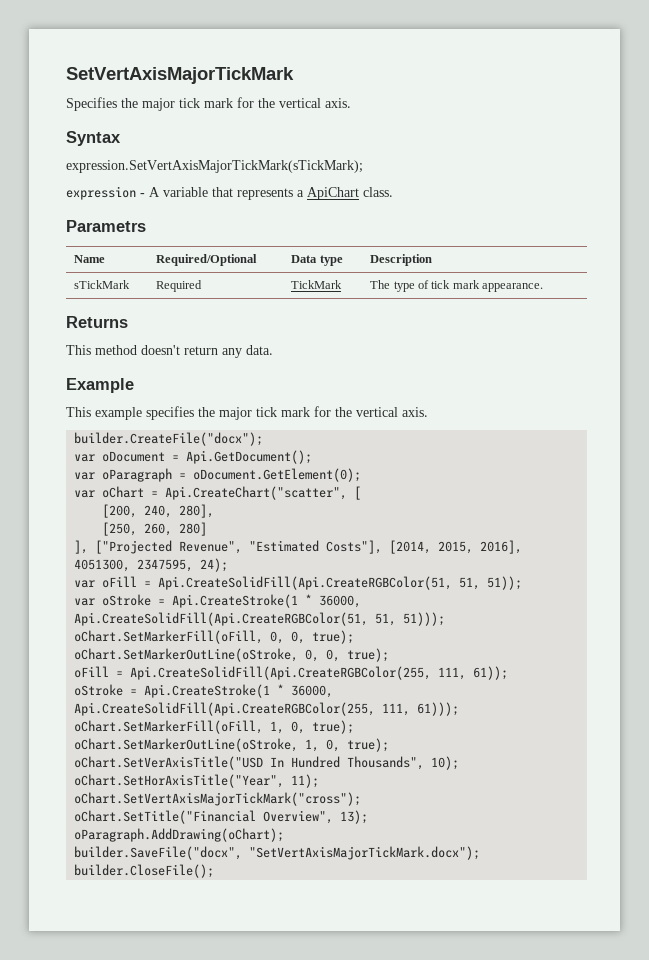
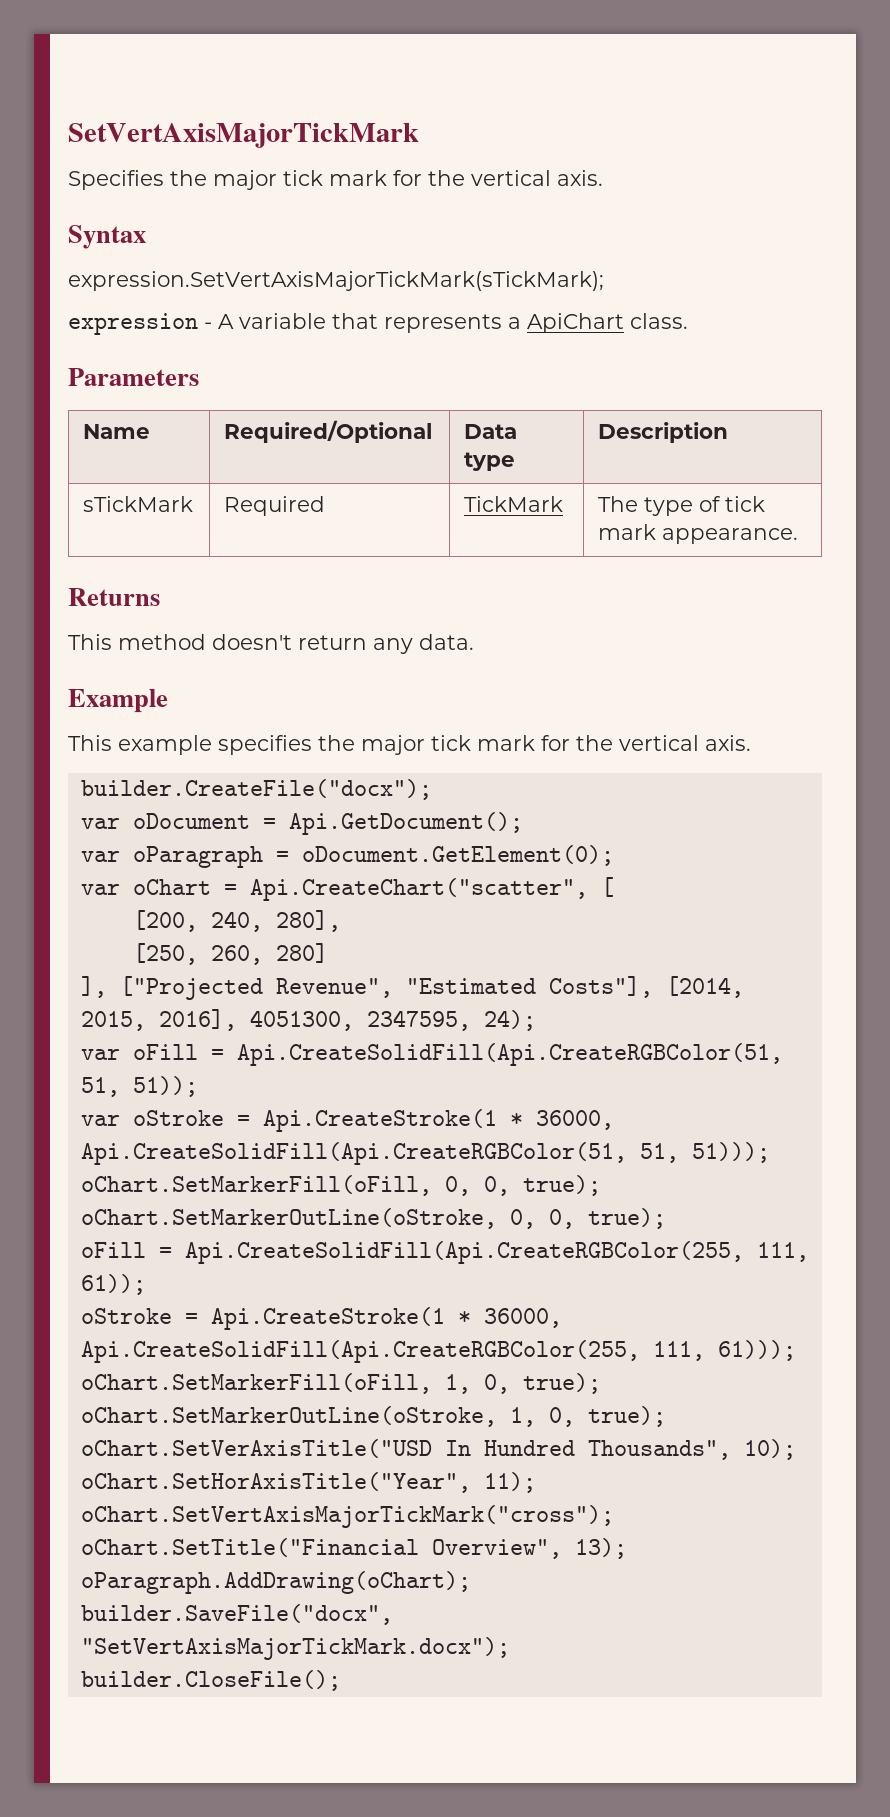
- Parametrs
+ Parameters

